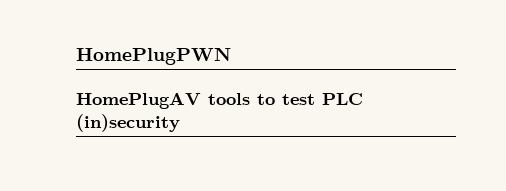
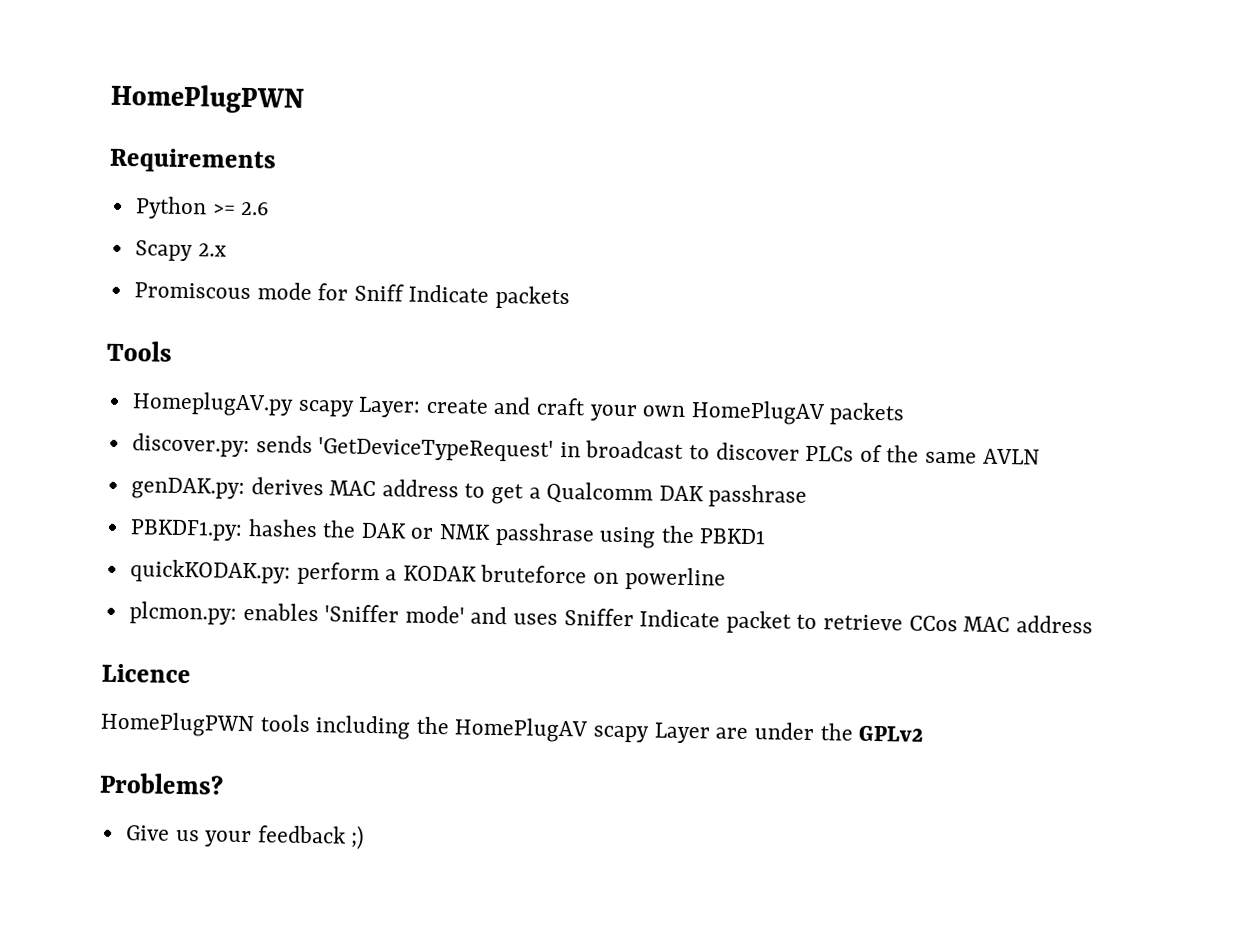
- HomePlugAV tools to test PLC (in)security
+ Requirements
+ Python >= 2.6
+ Scapy 2.x
+ Promiscous mode for Sniff Indicate packets
+ Tools
+ HomeplugAV.py scapy Layer: create and craft your own HomePlugAV packets
+ discover.py: sends 'GetDeviceTypeRequest' in broadcast to discover PLCs of the same AVLN
+ genDAK.py: derives MAC address to get a Qualcomm DAK passhrase
+ PBKDF1.py: hashes the DAK or NMK passhrase using the PBKD1
+ quickKODAK.py: perform a KODAK bruteforce on powerline
+ plcmon.py: enables 'Sniffer mode' and uses Sniffer Indicate packet to retrieve CCos MAC address
+ Licence
+ HomePlugPWN tools including the HomePlugAV scapy Layer are under the GPLv2
+ Problems?
+ Give us your feedback ;)

